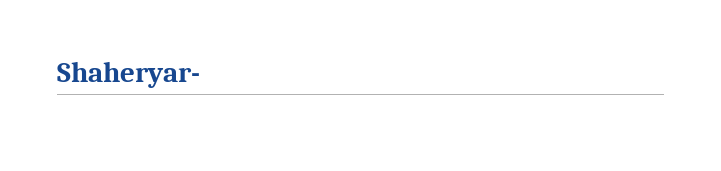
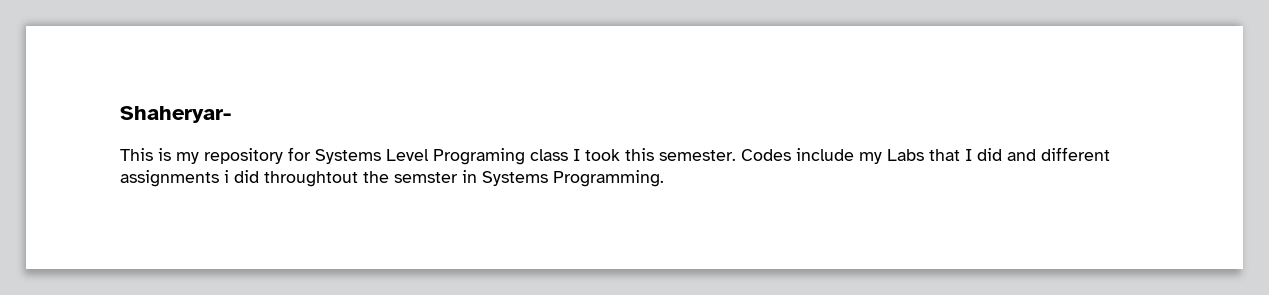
+ This is my repository for Systems Level Programing class I took this semester. Codes include my Labs that I did and different assignments i did throughtout the semster in Systems Programming.

